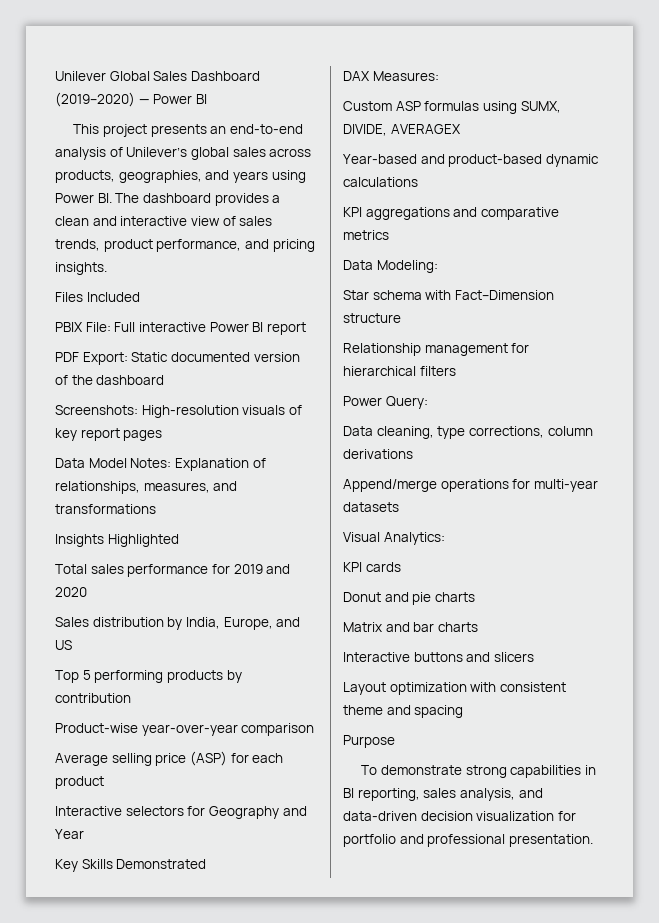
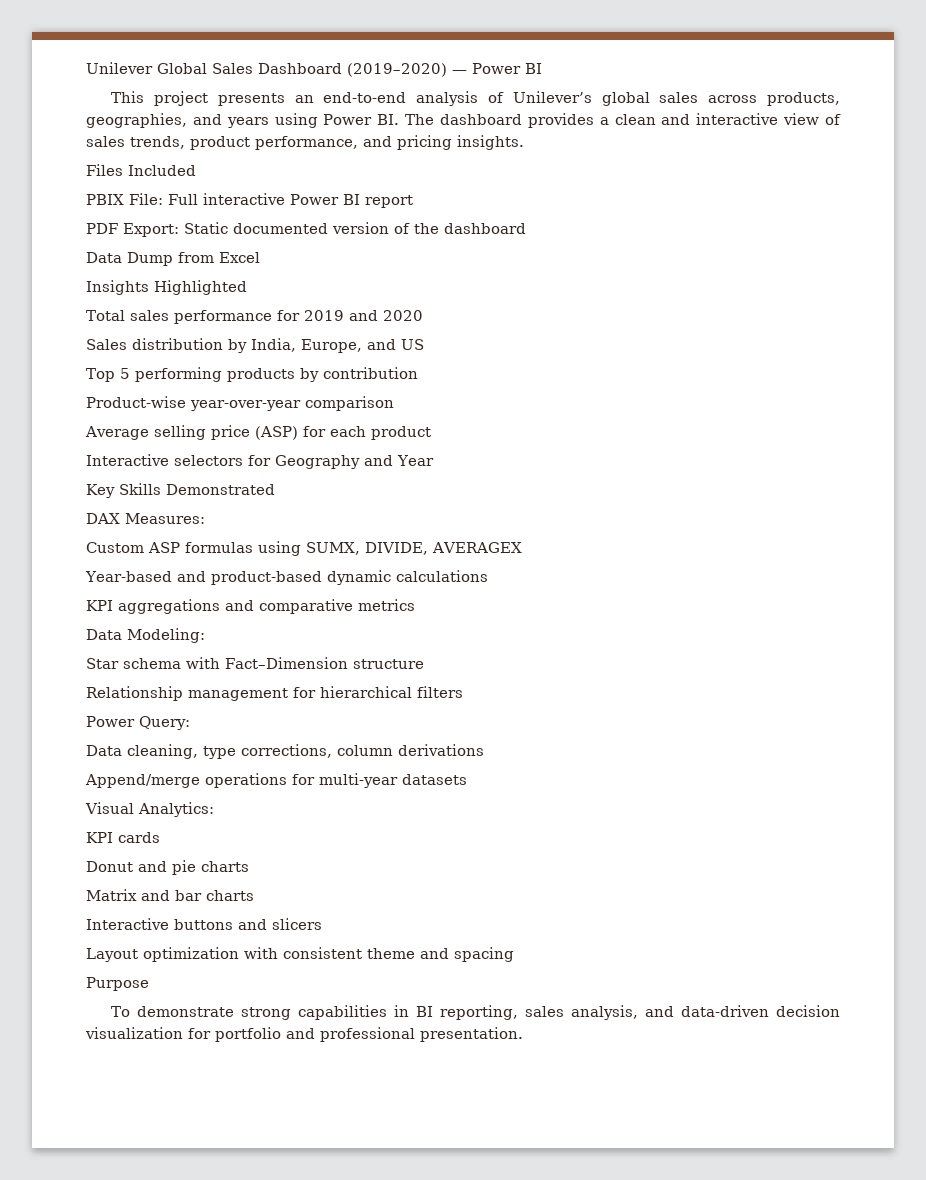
- Screenshots: High-resolution visuals of key report pages
- Data Model Notes: Explanation of relationships, measures, and transformations
+ Data Dump from Excel

